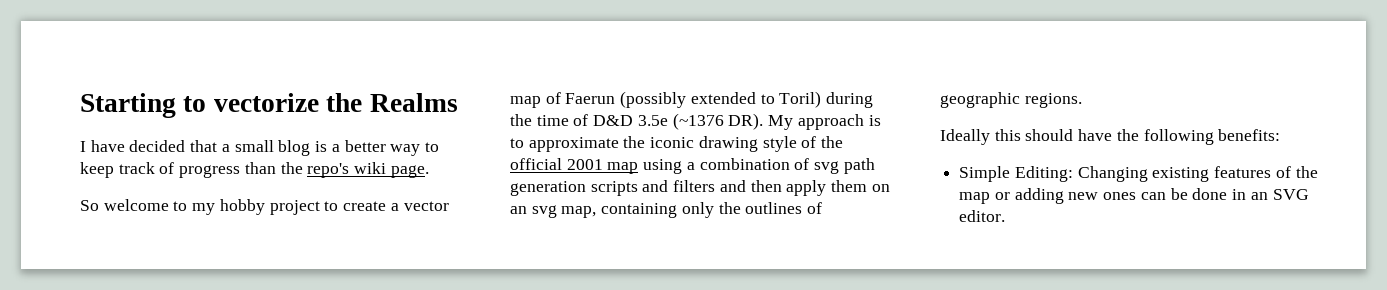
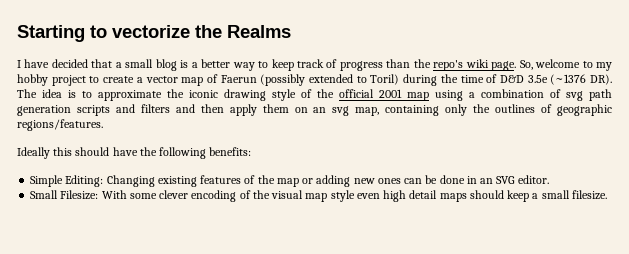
- I have decided that a small blog is a better way to keep track of progress than the repo's wiki page.
- So welcome to my hobby project to create a vector map of Faerun (possibly extended to Toril) during the time of D&D 3.5e (~1376 DR). My approach is to approximate the iconic drawing style of the official 2001 map using a combination of svg path generation scripts and filters and then apply them on an svg map, containing only the outlines of geographic regions.
+ I have decided that a small blog is a better way to keep track of progress than the repo's wiki page. So, welcome to my hobby project to create a vector map of Faerun (possibly extended to Toril) during the time of D&D 3.5e (~1376 DR). The idea is to approximate the iconic drawing style of the official 2001 map using a combination of svg path generation scripts and filters and then apply them on an svg map, containing only the outlines of geographic regions/features.
+ Small Filesize: With some clever encoding of the visual map style even high detail maps should keep a small filesize.

